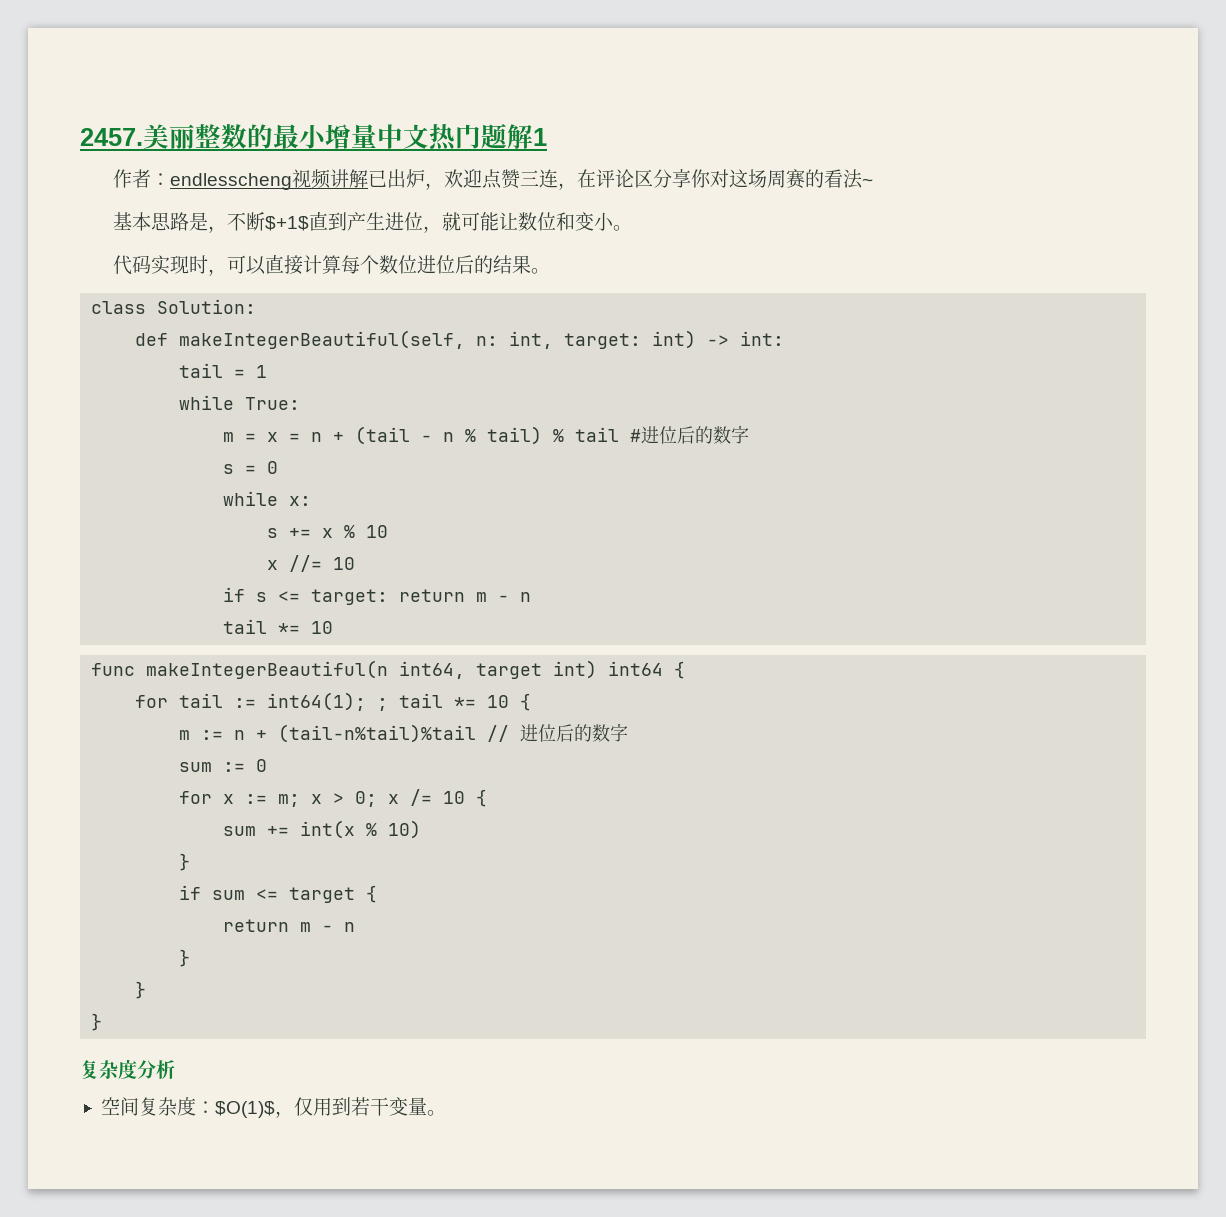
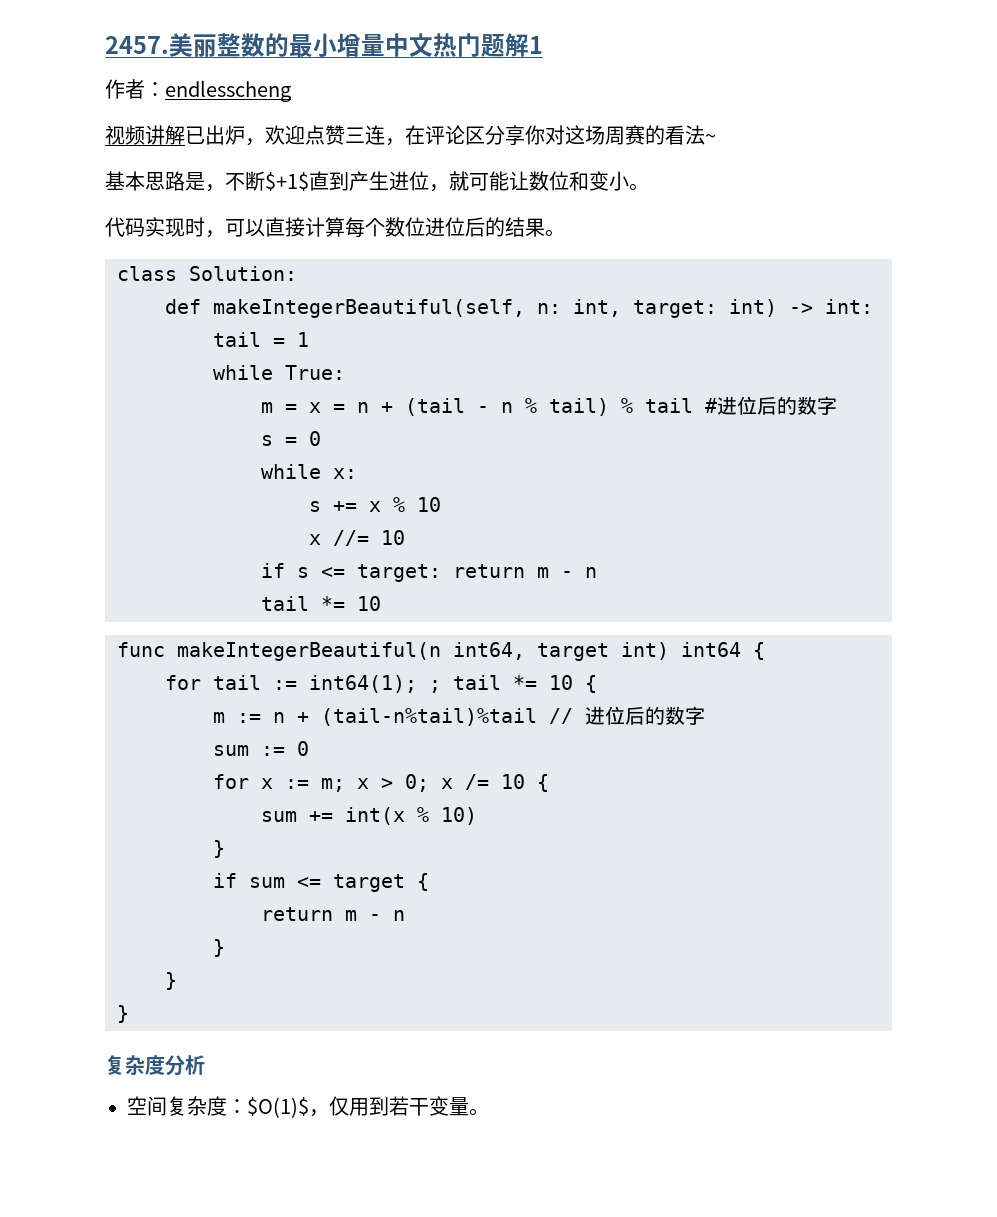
- 作者：endlesscheng视频讲解已出炉，欢迎点赞三连，在评论区分享你对这场周赛的看法~
+ 作者：endlesscheng
+ 视频讲解已出炉，欢迎点赞三连，在评论区分享你对这场周赛的看法~

